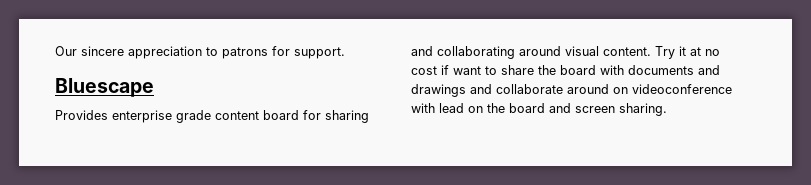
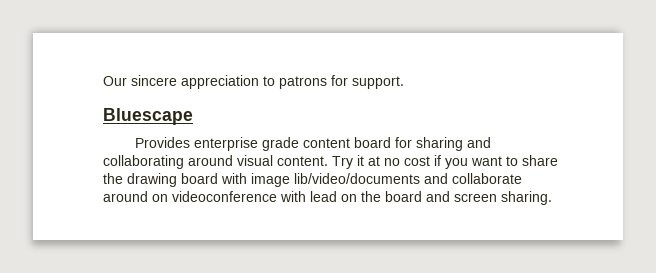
- Try it at no cost if want to share the board with documents and drawings and collaborate around on videoconference with lead on the board and screen sharing.
+ Try it at no cost if you want to share the drawing board with image lib/video/documents and collaborate around on videoconference with lead on the board and screen sharing.

